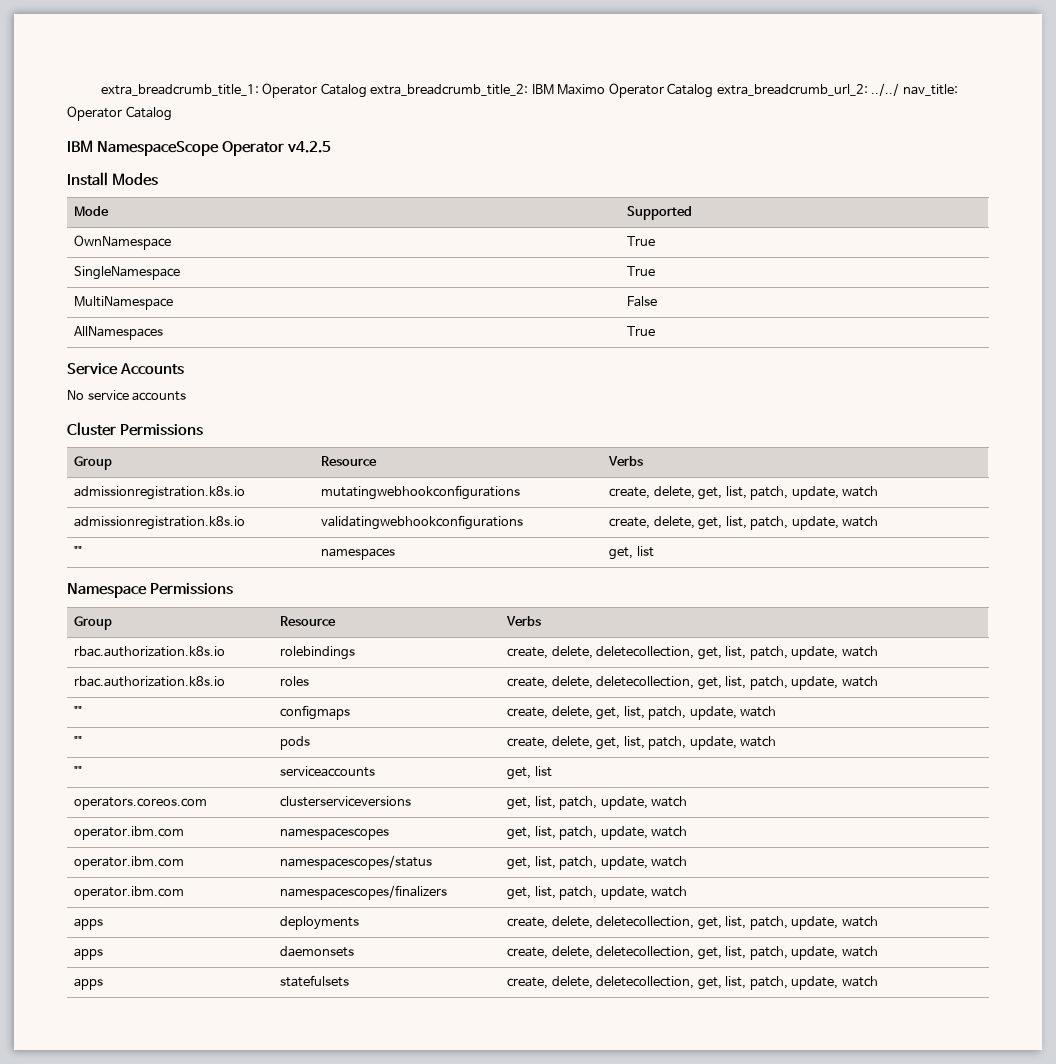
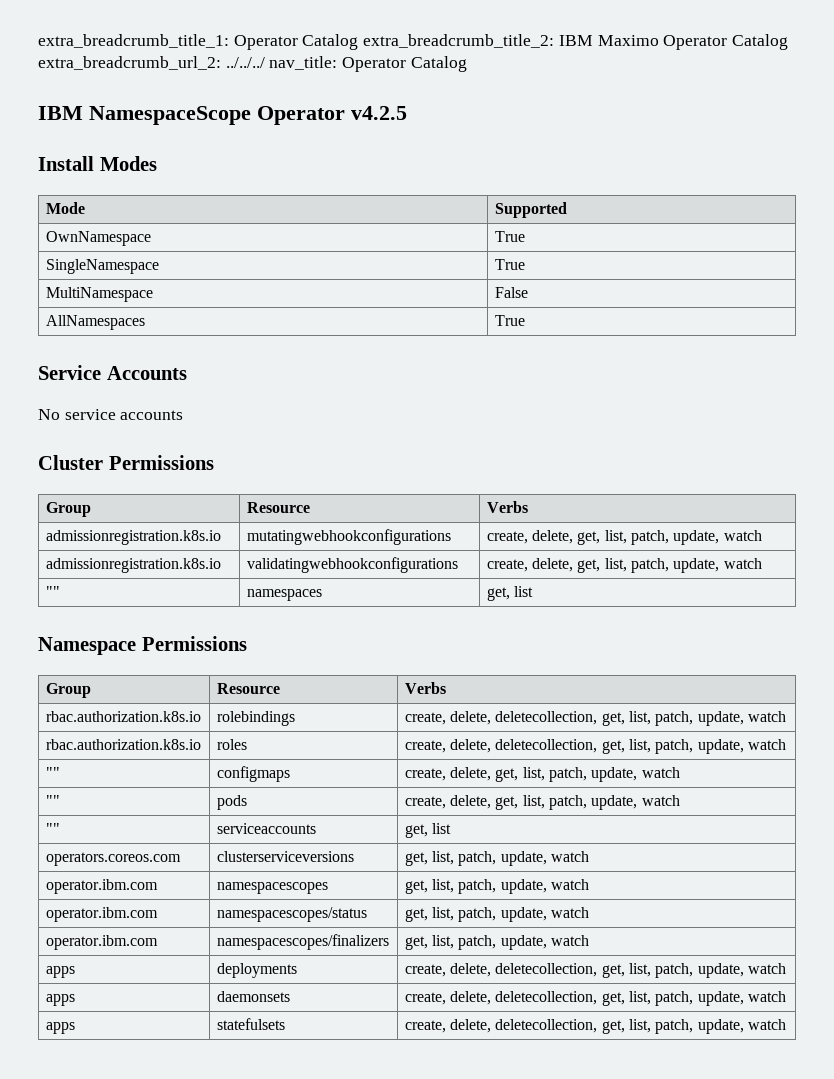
- extra_breadcrumb_title_1: Operator Catalog extra_breadcrumb_title_2: IBM Maximo Operator Catalog extra_breadcrumb_url_2: ../../ nav_title: Operator Catalog
+ extra_breadcrumb_title_1: Operator Catalog extra_breadcrumb_title_2: IBM Maximo Operator Catalog extra_breadcrumb_url_2: ../../../ nav_title: Operator Catalog

